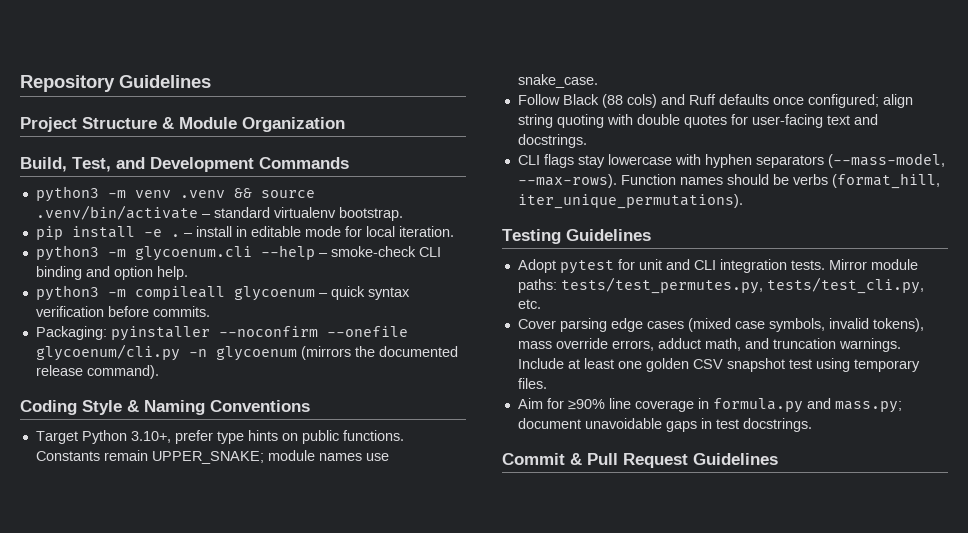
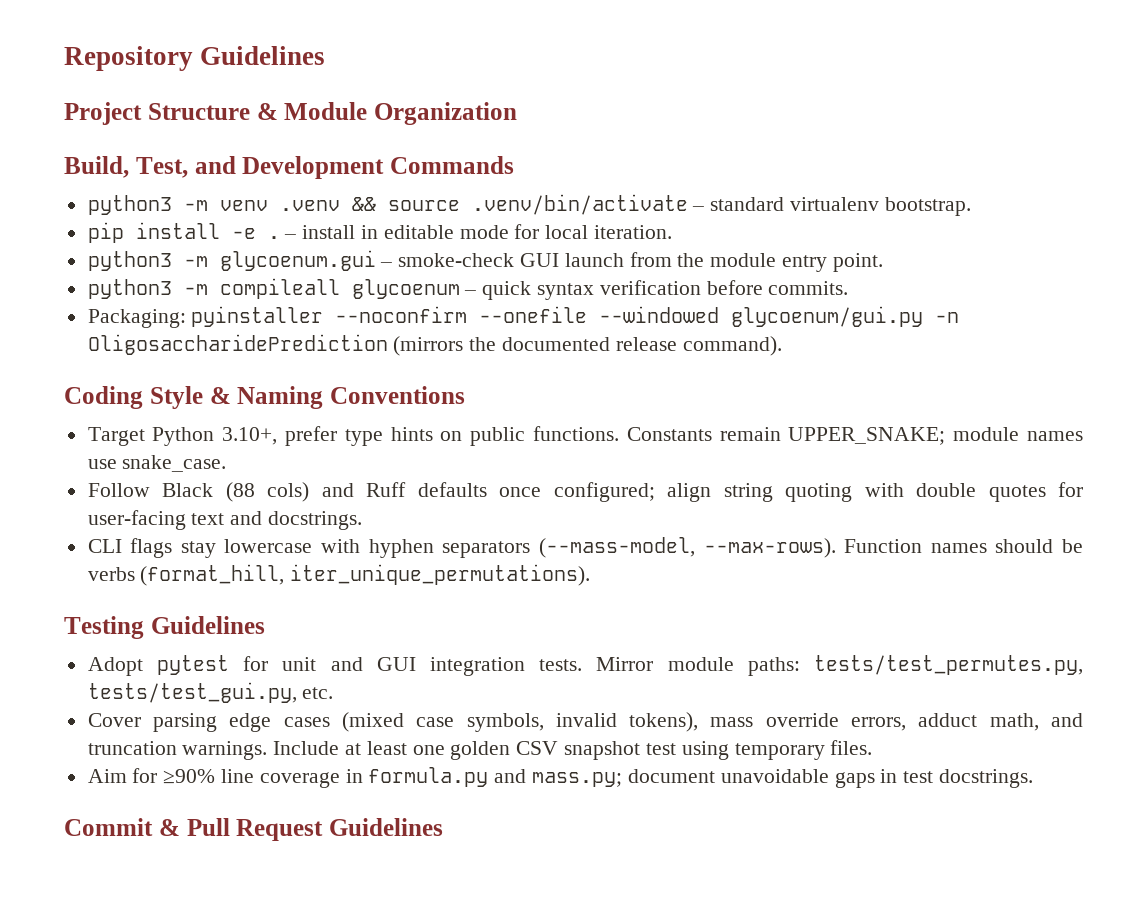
- python3 -m glycoenum.cli --help – smoke-check CLI binding and option help.
+ python3 -m glycoenum.gui – smoke-check GUI launch from the module entry point.
- Packaging: pyinstaller --noconfirm --onefile glycoenum/cli.py -n glycoenum (mirrors the documented release command).
+ Packaging: pyinstaller --noconfirm --onefile --windowed glycoenum/gui.py -n OligosaccharidePrediction (mirrors the documented release command).
- Adopt pytest for unit and CLI integration tests.
+ Adopt pytest for unit and GUI integration tests.
- Mirror module paths: tests/test_permutes.py, tests/test_cli.py, etc.
+ Mirror module paths: tests/test_permutes.py, tests/test_gui.py, etc.

